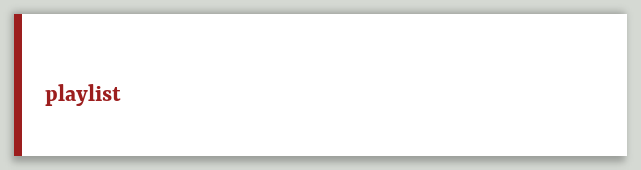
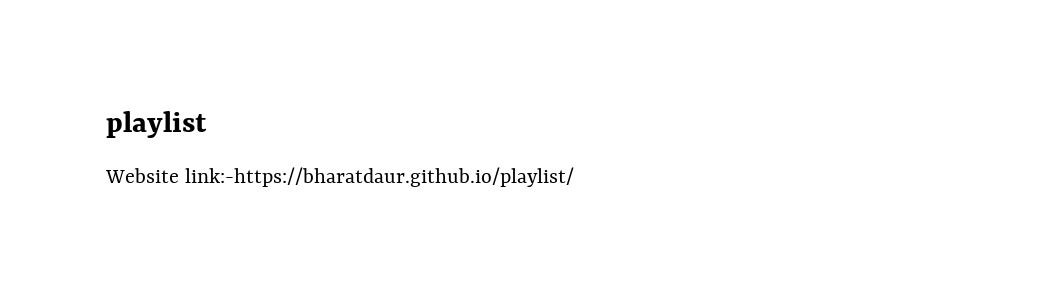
+ Website link:-https://bharatdaur.github.io/playlist/

